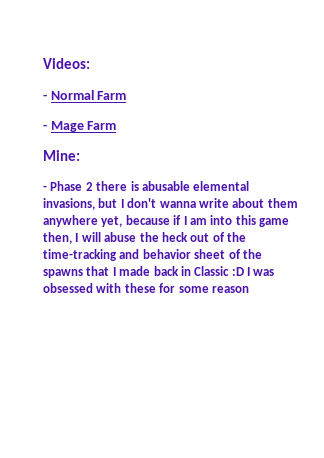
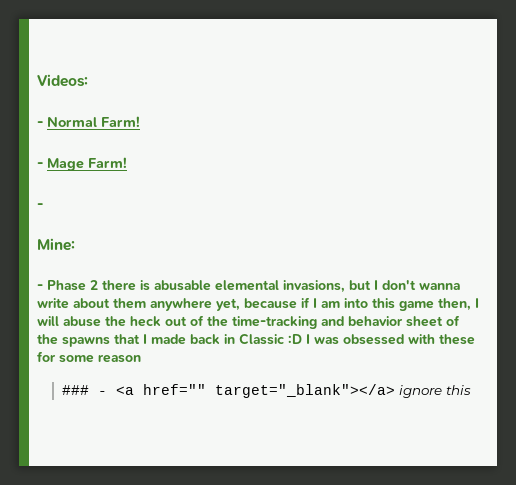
- - Normal Farm
+ - Normal Farm!
- - Mage Farm
+ - Mage Farm!
+ -
+ ### - <a href="" target="_blank"></a> ignore this

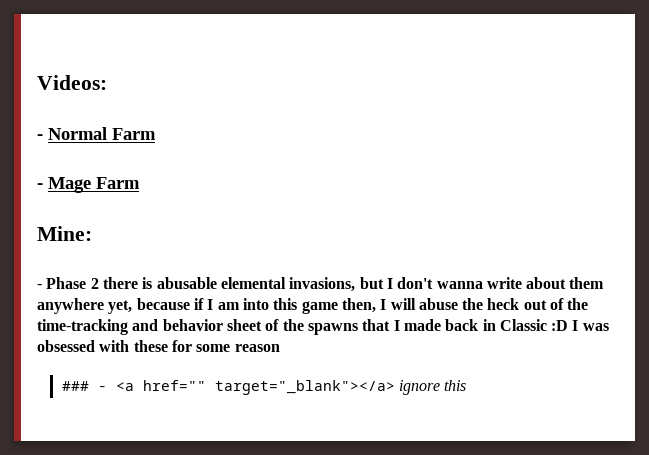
- - Normal Farm!
+ - Normal Farm
- - Mage Farm!
- -
+ - Mage Farm

